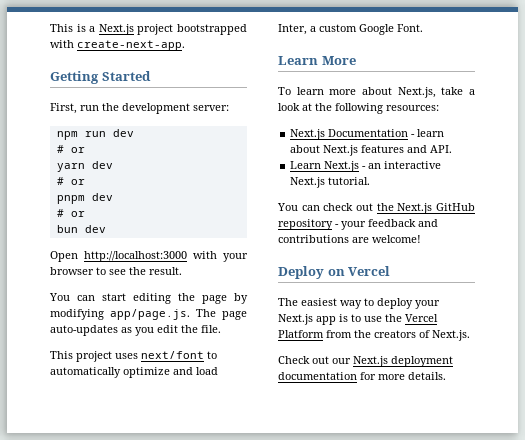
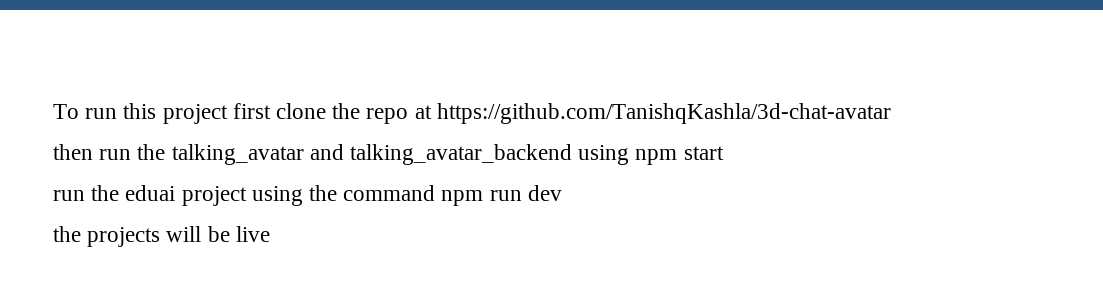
- This is a Next.js project bootstrapped with create-next-app.
- Getting Started
- First, run the development server:
- npm run dev
- # or
- yarn dev
- # or
- pnpm dev
- # or
- bun dev
- Open http://localhost:3000 with your browser to see the result.
- You can start editing the page by modifying app/page.js. The page auto-updates as you edit the file.
- This project uses next/font to automatically optimize and load Inter, a custom Google Font.
- Learn More
- To learn more about Next.js, take a look at the following resources:
- Next.js Documentation - learn about Next.js features and API.
- Learn Next.js - an interactive Next.js tutorial.
- You can check out the Next.js GitHub repository - your feedback and contributions are welcome!
- Deploy on Vercel
- The easiest way to deploy your Next.js app is to use the Vercel Platform from the creators of Next.js.
- Check out our Next.js deployment documentation for more details.
+ To run this project first clone the repo at https://github.com/TanishqKashla/3d-chat-avatar
+ then run the talking_avatar and talking_avatar_backend using npm start
+ run the eduai project using the command npm run dev
+ the projects will be live

